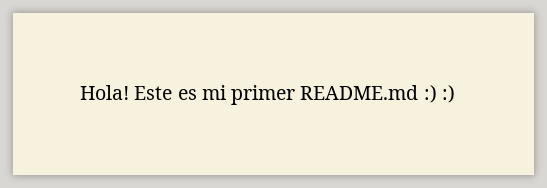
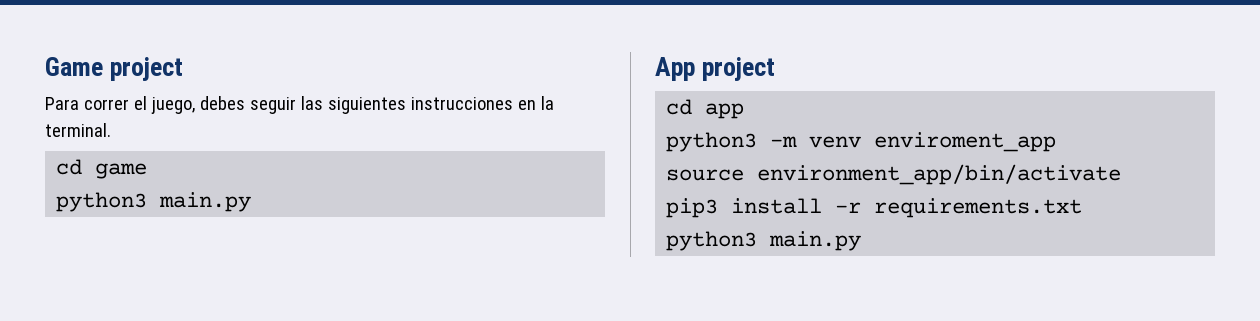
- Hola! Este es mi primer README.md :) :)
+ Game project
+ Para correr el juego, debes seguir las siguientes instrucciones en la terminal.
+ cd game
+ python3 main.py
+ App project
+ cd app
+ python3 -m venv enviroment_app
+ source environment_app/bin/activate
+ pip3 install -r requirements.txt
+ python3 main.py

